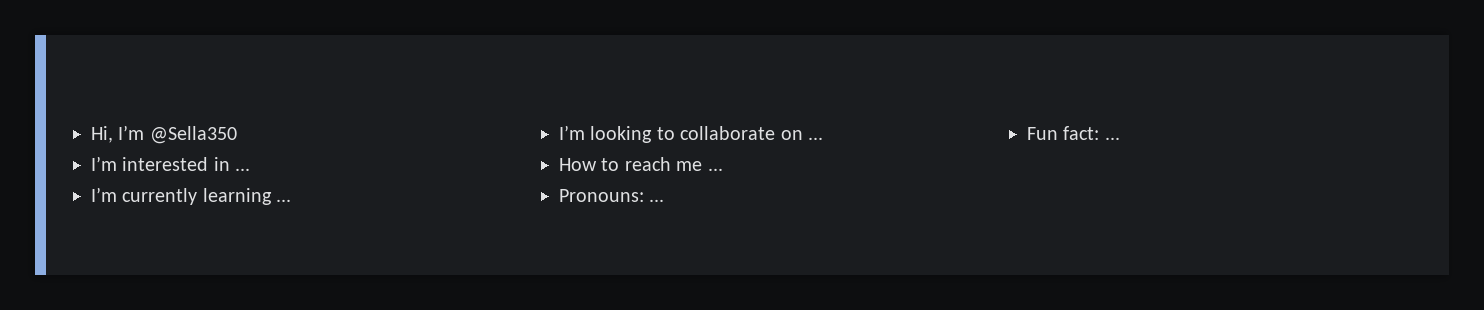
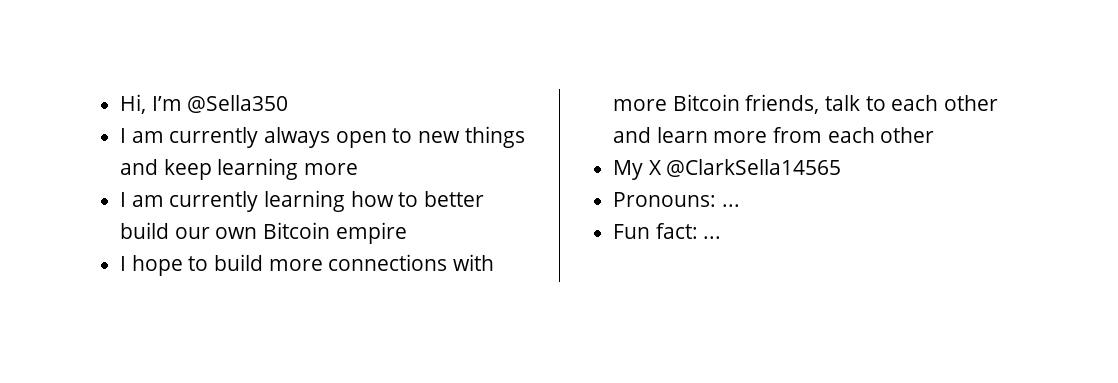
- I’m interested in ...
- I’m currently learning ...
- I’m looking to collaborate on ...
- How to reach me ...
+ I am currently always open to new things and keep learning more
+ I am currently learning how to better build our own Bitcoin empire
+ I hope to build more connections with more Bitcoin friends, talk to each other and learn more from each other
+ My X @ClarkSella14565

